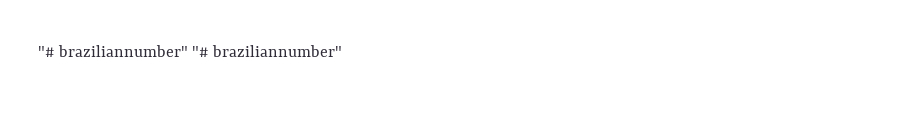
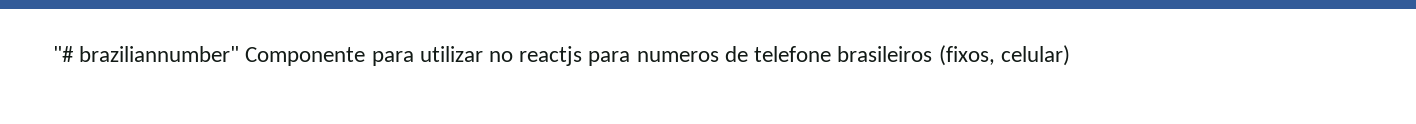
- "# braziliannumber" "# braziliannumber"
+ "# braziliannumber" Componente para utilizar no reactjs para numeros de telefone brasileiros (fixos, celular)

